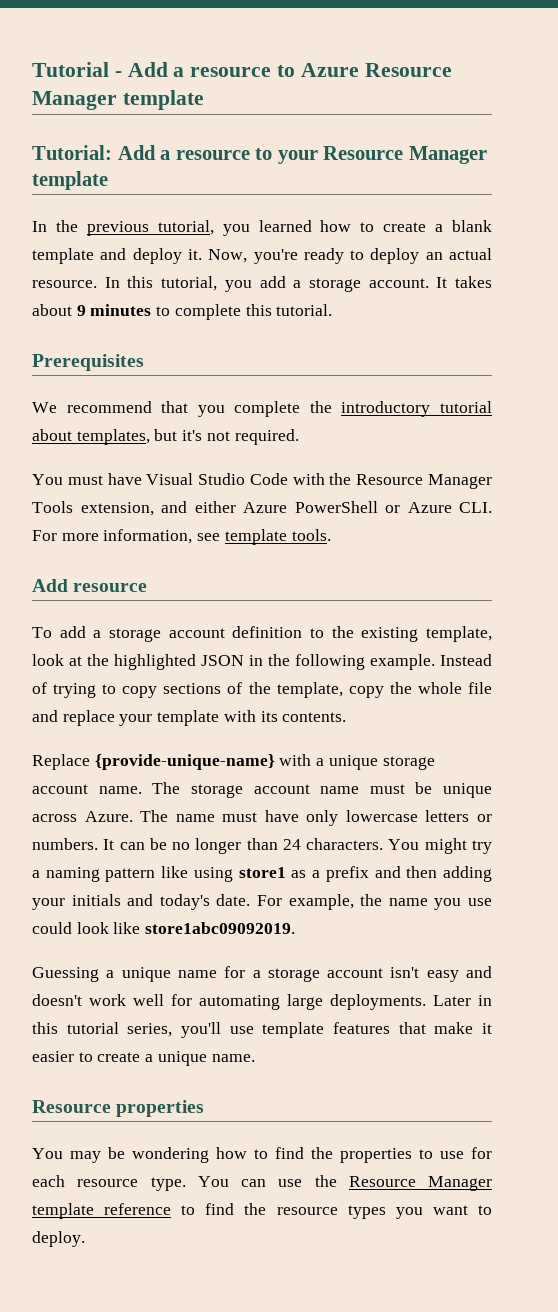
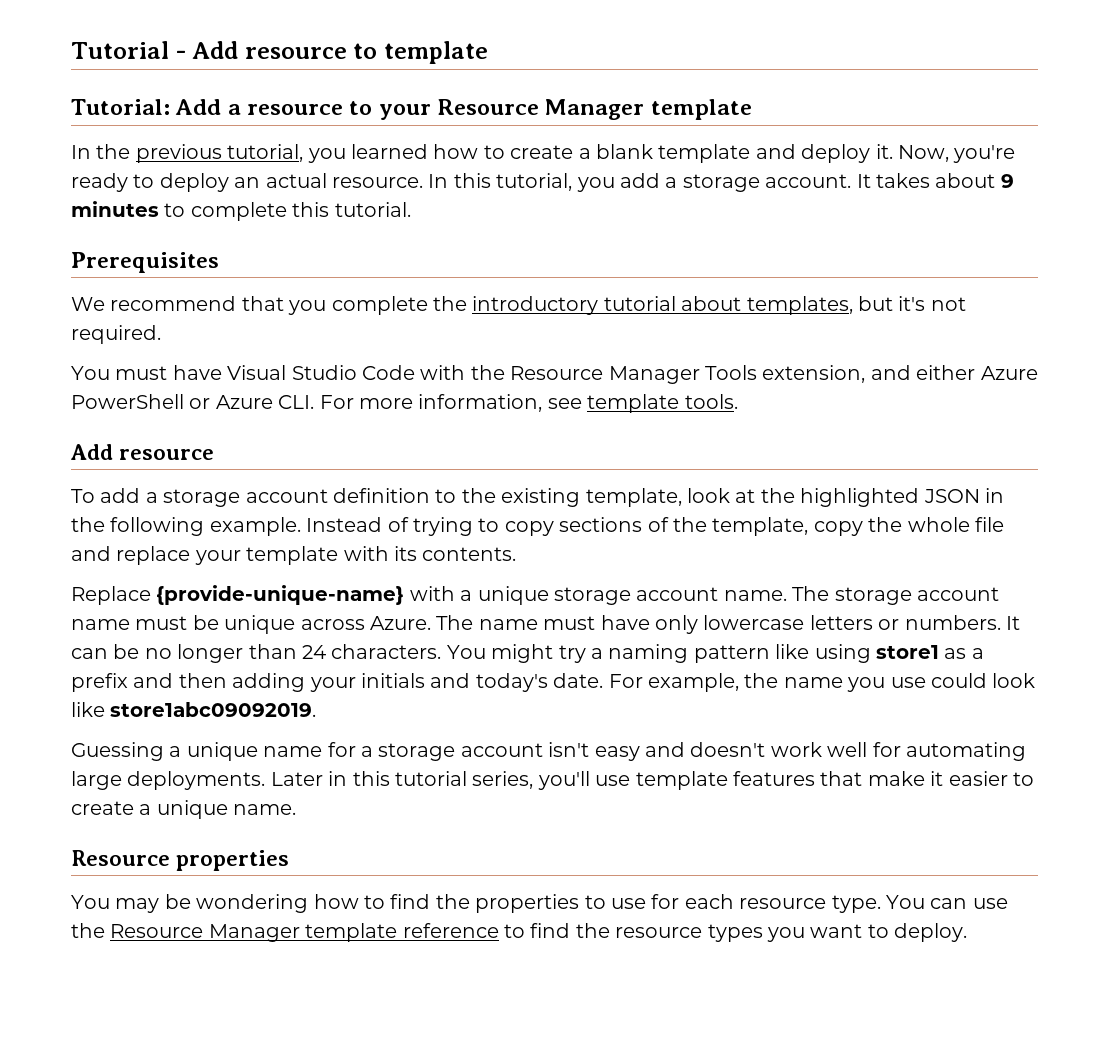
- Tutorial - Add a resource to Azure Resource Manager template
+ Tutorial - Add resource to template

